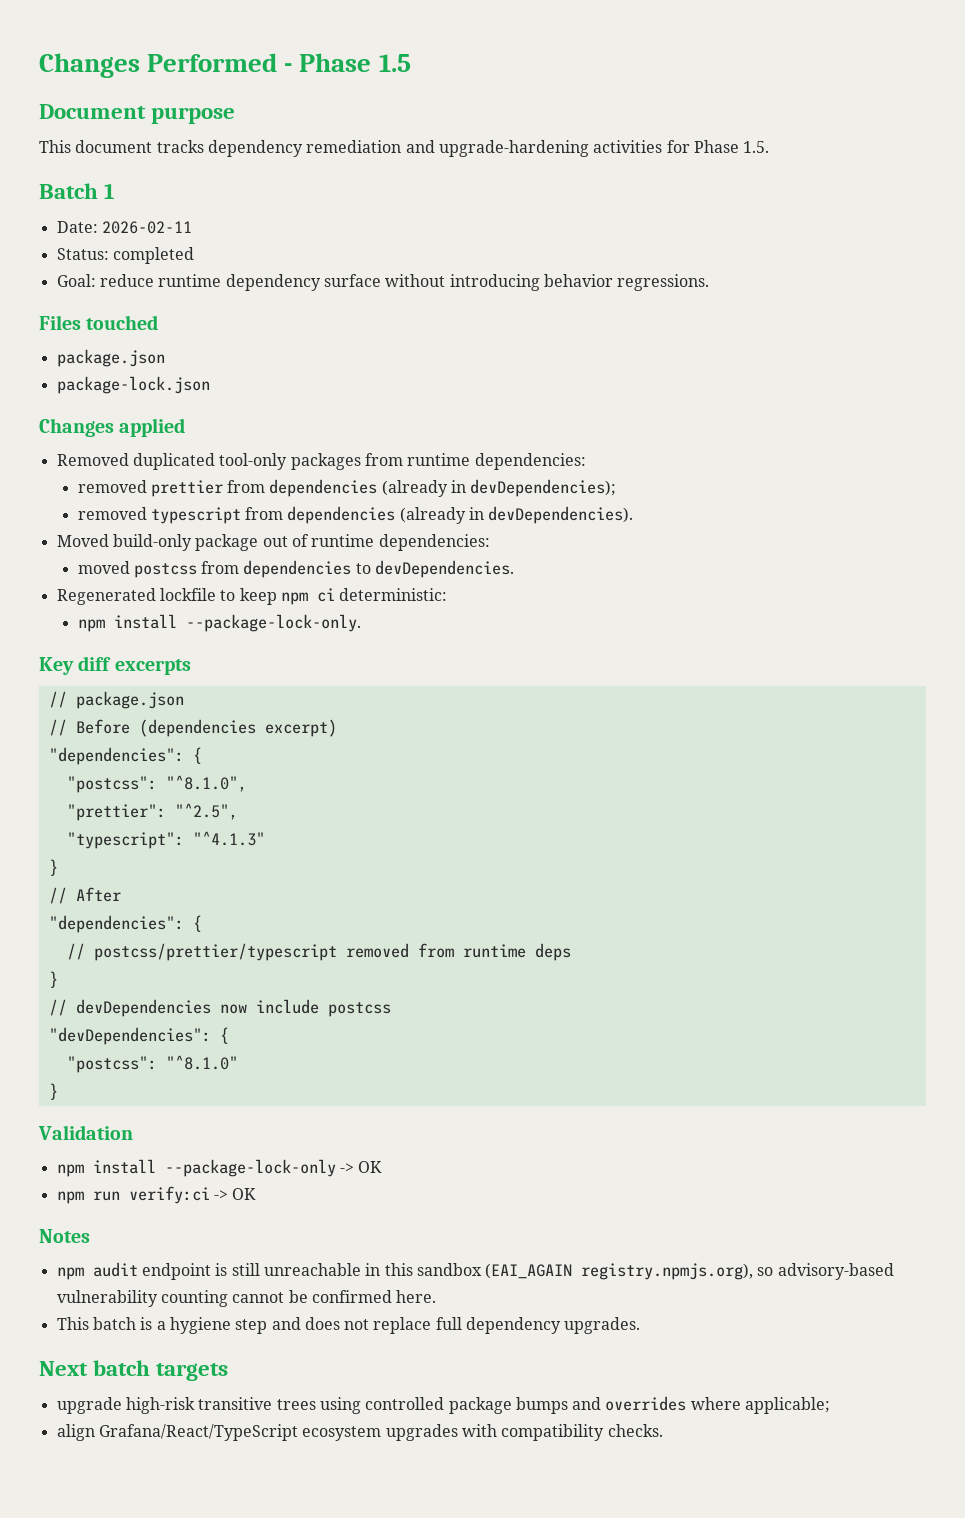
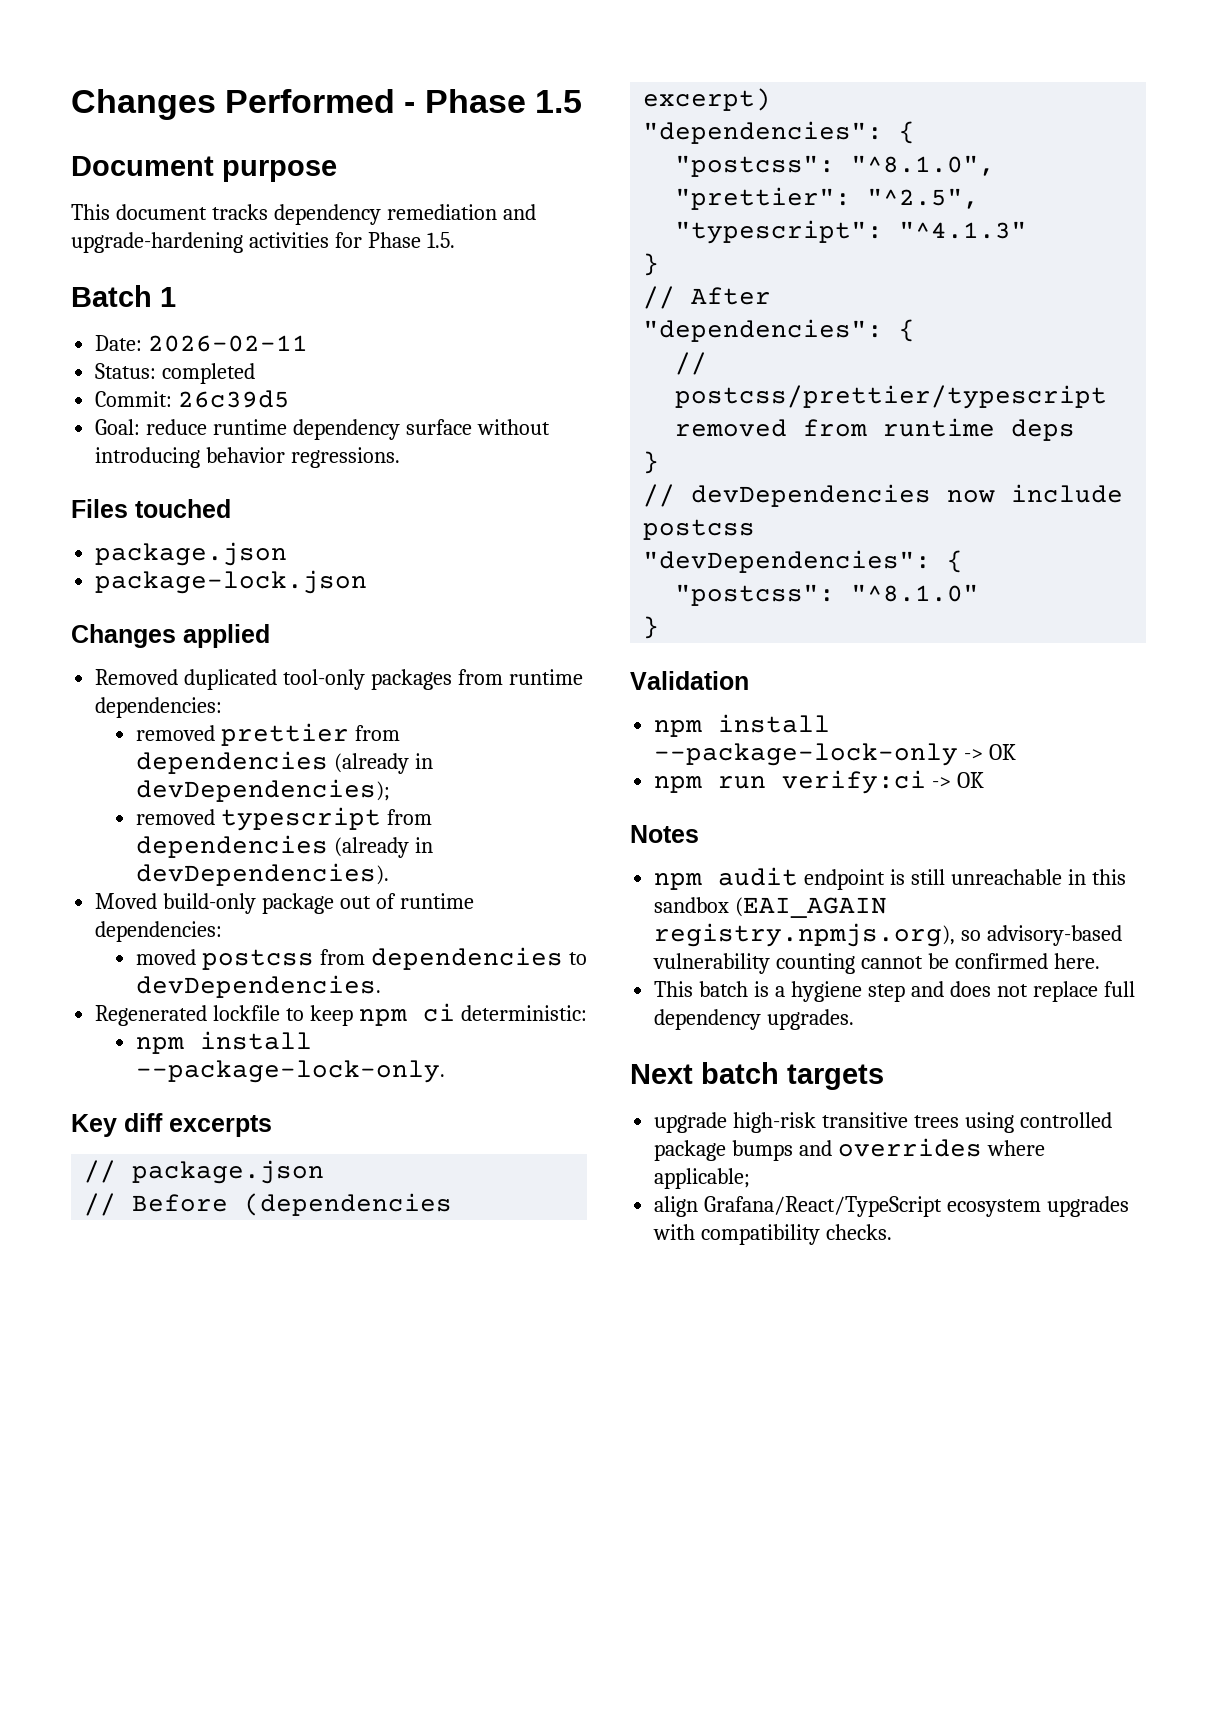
+ Commit: 26c39d5

